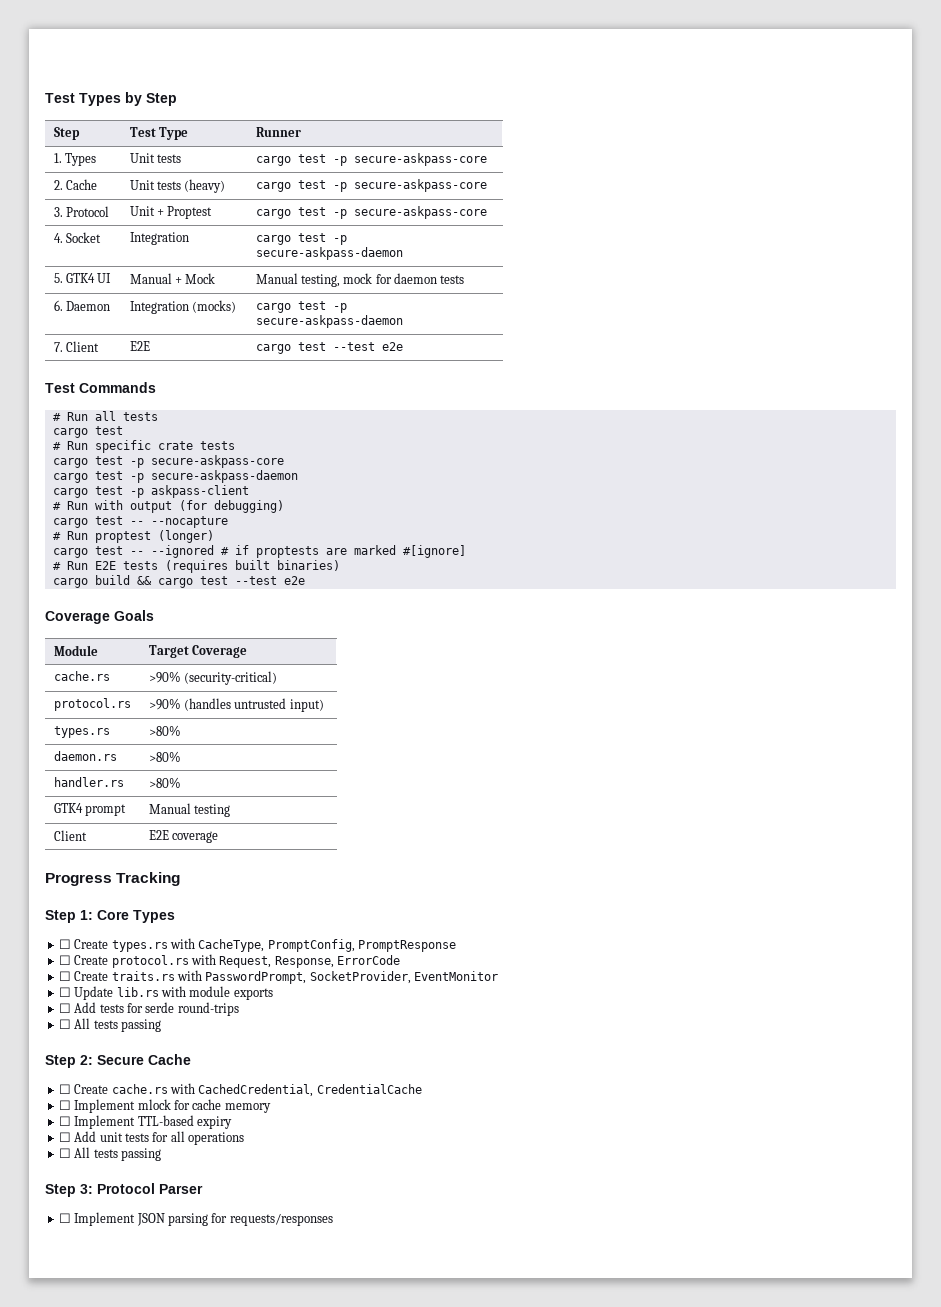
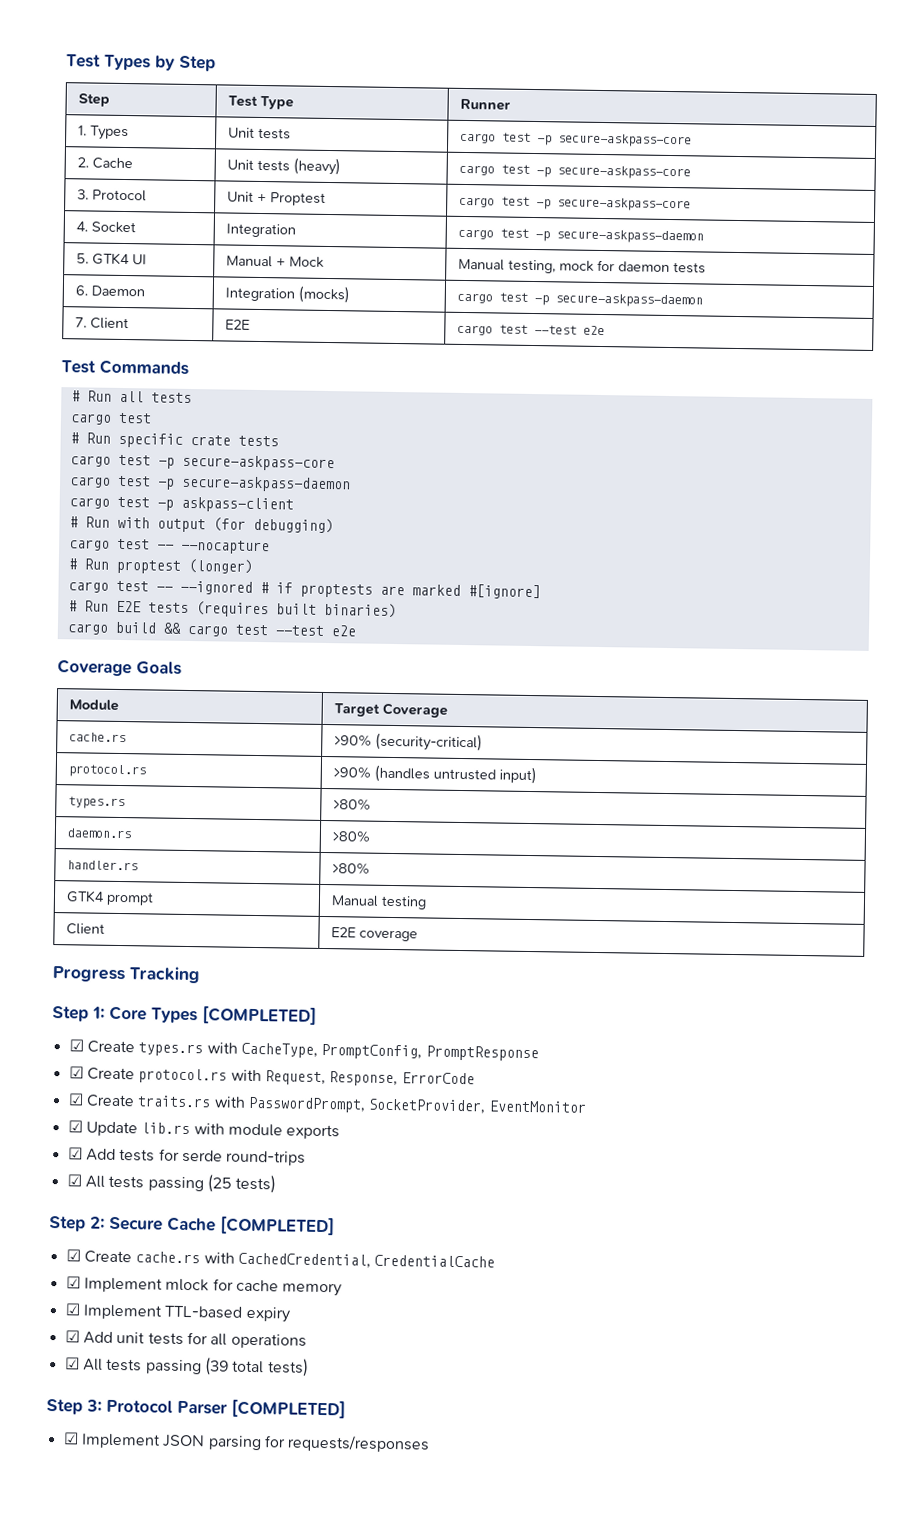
- Step 1: Core Types
- ☐ Create types.rs with CacheType, PromptConfig, PromptResponse
+ Step 1: Core Types [COMPLETED]
+ ☑ Create types.rs with CacheType, PromptConfig, PromptResponse
- ☐ Create protocol.rs with Request, Response, ErrorCode
+ ☑ Create protocol.rs with Request, Response, ErrorCode
- ☐ Create traits.rs with PasswordPrompt, SocketProvider, EventMonitor
+ ☑ Create traits.rs with PasswordPrompt, SocketProvider, EventMonitor
- ☐ Update lib.rs with module exports
+ ☑ Update lib.rs with module exports
- ☐ Add tests for serde round-trips
- ☐ All tests passing
+ ☑ Add tests for serde round-trips
+ ☑ All tests passing (25 tests)
- Step 2: Secure Cache
- ☐ Create cache.rs with CachedCredential, CredentialCache
+ Step 2: Secure Cache [COMPLETED]
+ ☑ Create cache.rs with CachedCredential, CredentialCache
- ☐ Implement mlock for cache memory
+ ☑ Implement mlock for cache memory
- ☐ Implement TTL-based expiry
+ ☑ Implement TTL-based expiry
- ☐ Add unit tests for all operations
- ☐ All tests passing
+ ☑ Add unit tests for all operations
+ ☑ All tests passing (39 total tests)
- Step 3: Protocol Parser
- ☐ Implement JSON parsing for requests/responses
+ Step 3: Protocol Parser [COMPLETED]
+ ☑ Implement JSON parsing for requests/responses

